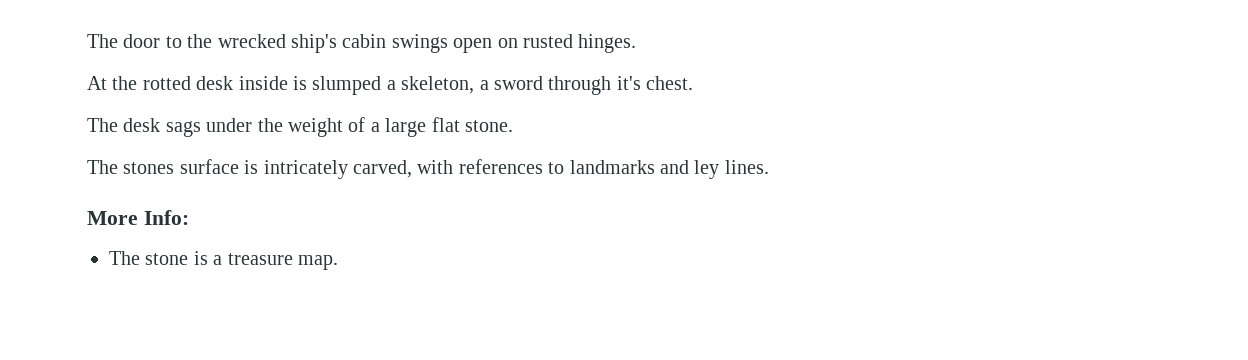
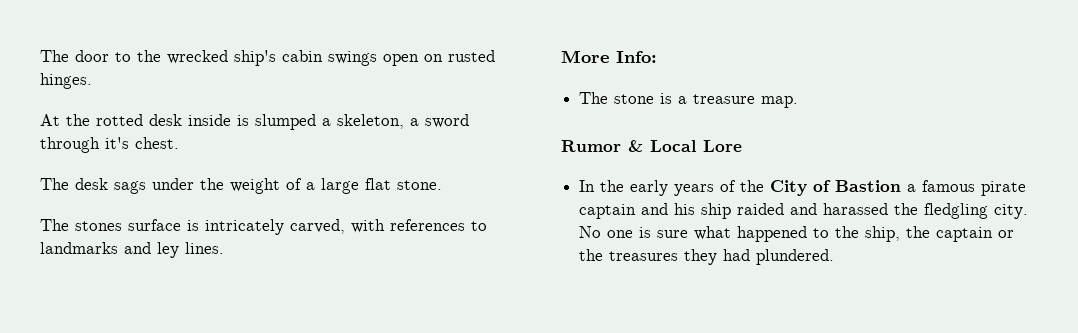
+ Rumor & Local Lore
+ In the early years of the City of Bastion a famous pirate captain and his ship raided and harassed the fledgling city. No one is sure what happened to the ship, the captain or the treasures they had plundered.

